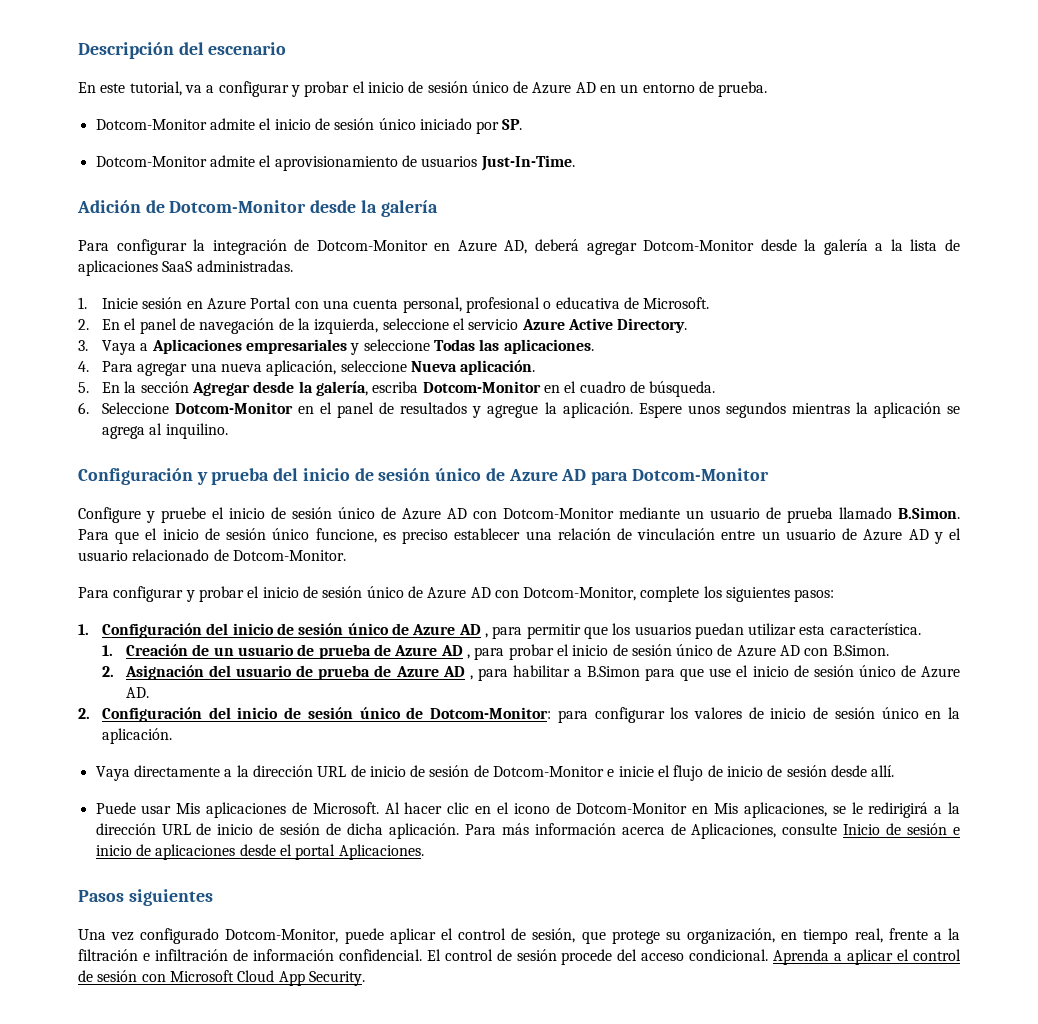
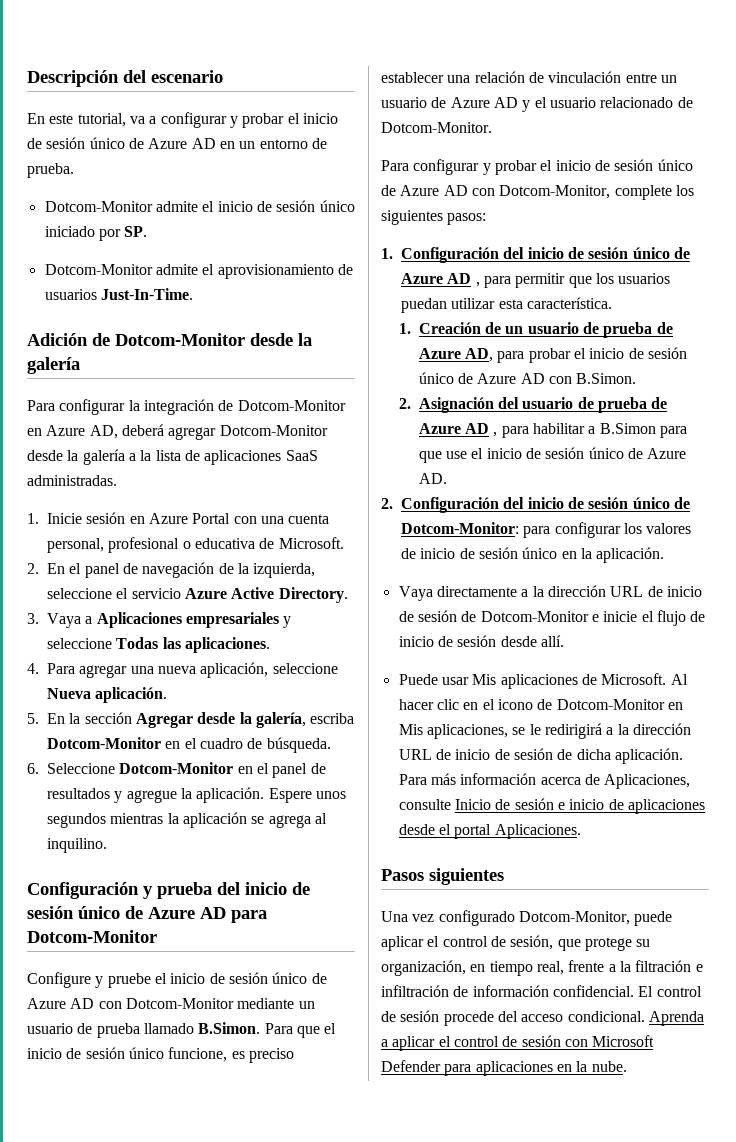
- 1. Creación de un usuario de prueba de Azure AD , para probar el inicio de sesión único de Azure AD con B.Simon.
+ 1. Creación de un usuario de prueba de Azure AD, para probar el inicio de sesión único de Azure AD con B.Simon.
- Aprenda a aplicar el control de sesión con Microsoft Cloud App Security.
+ Aprenda a aplicar el control de sesión con Microsoft Defender para aplicaciones en la nube.

